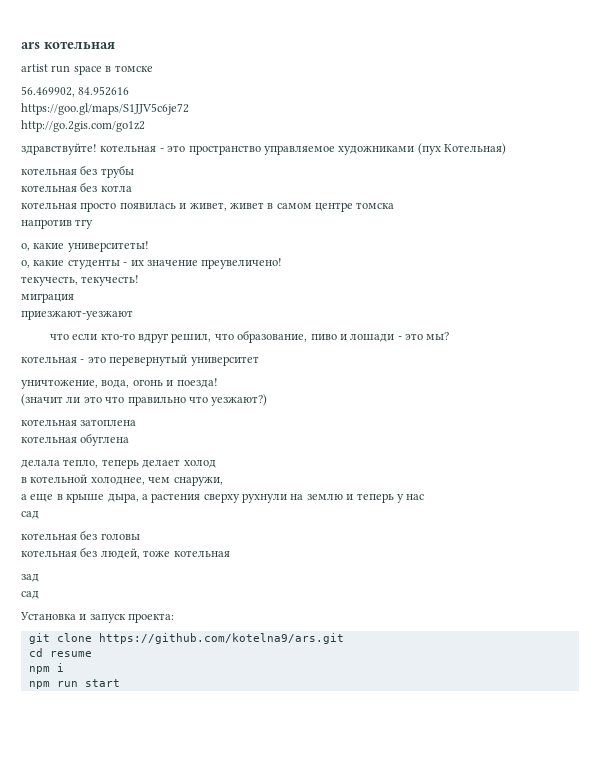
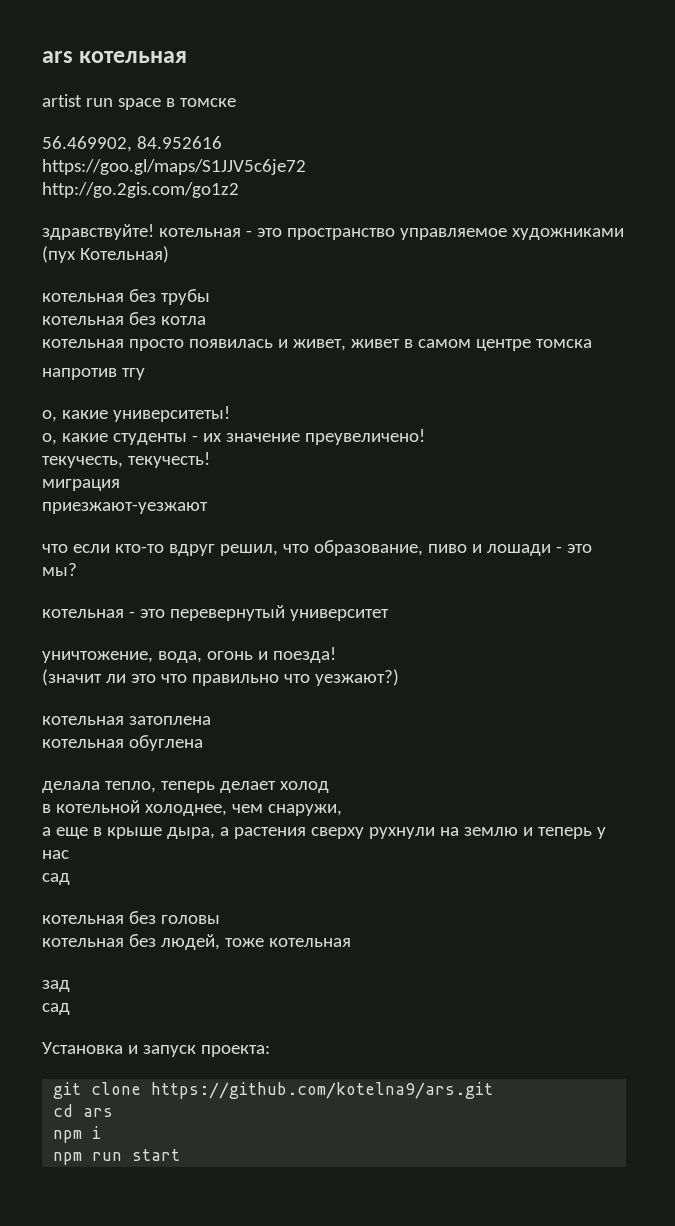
- cd resume
+ cd ars

